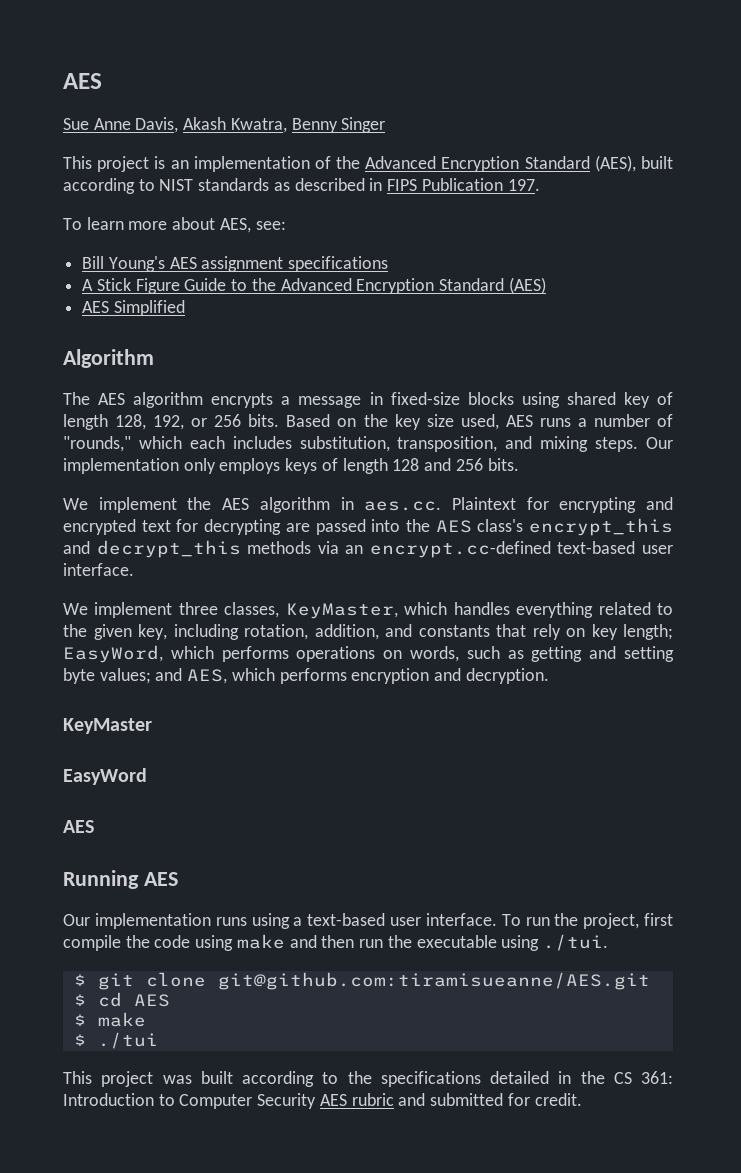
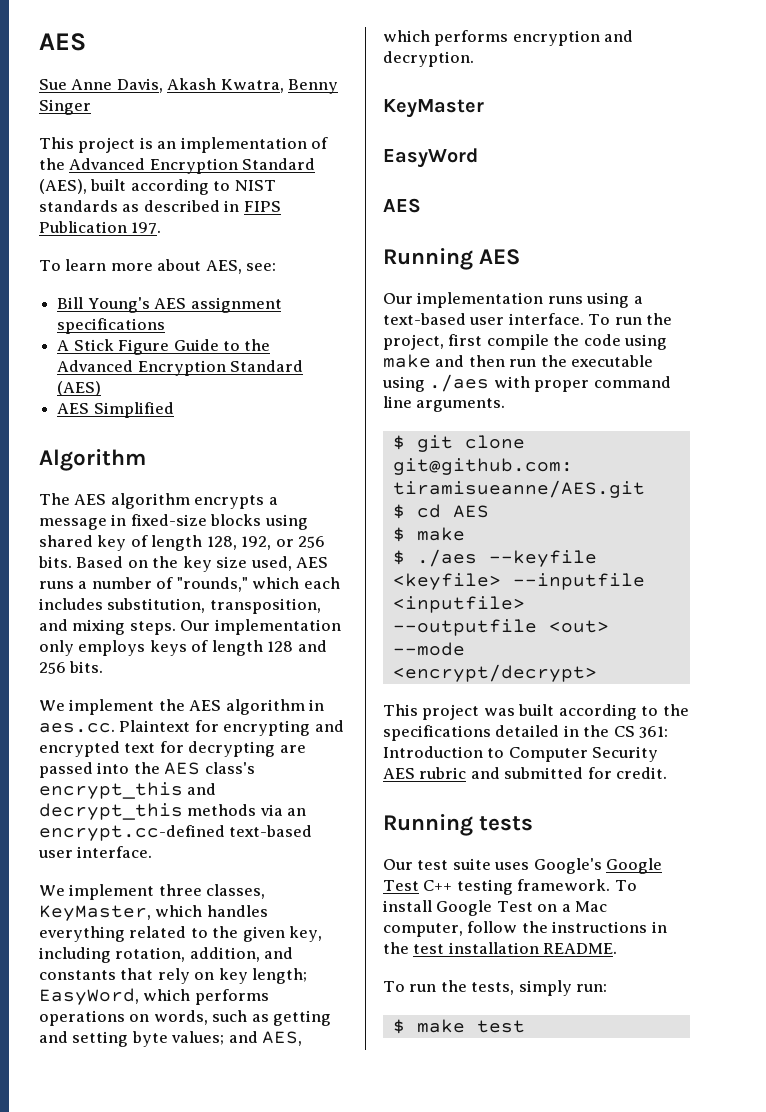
- To run the project, first compile the code using make and then run the executable using ./tui.
+ To run the project, first compile the code using make and then run the executable using ./aes with proper command line arguments.
- $ ./tui
+ $ ./aes --keyfile <keyfile> --inputfile <inputfile> --outputfile <out> --mode <encrypt/decrypt>
+ Running tests
+ Our test suite uses Google's Google Test C++ testing framework. To install Google Test on a Mac computer, follow the instructions in the test installation README.
+ To run the tests, simply run:
+ $ make test

